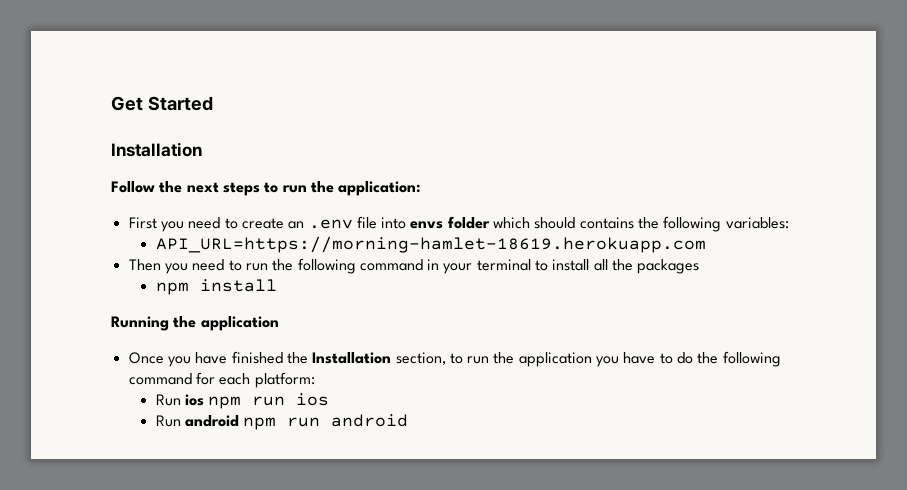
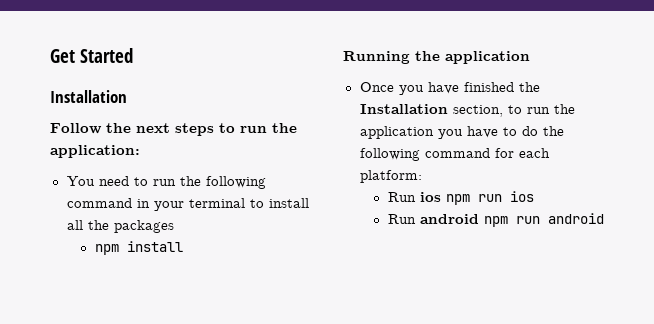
- First you need to create an .env file into envs folder which should contains the following variables:
- API_URL=https://morning-hamlet-18619.herokuapp.com
- Then you need to run the following command in your terminal to install all the packages
+ You need to run the following command in your terminal to install all the packages

